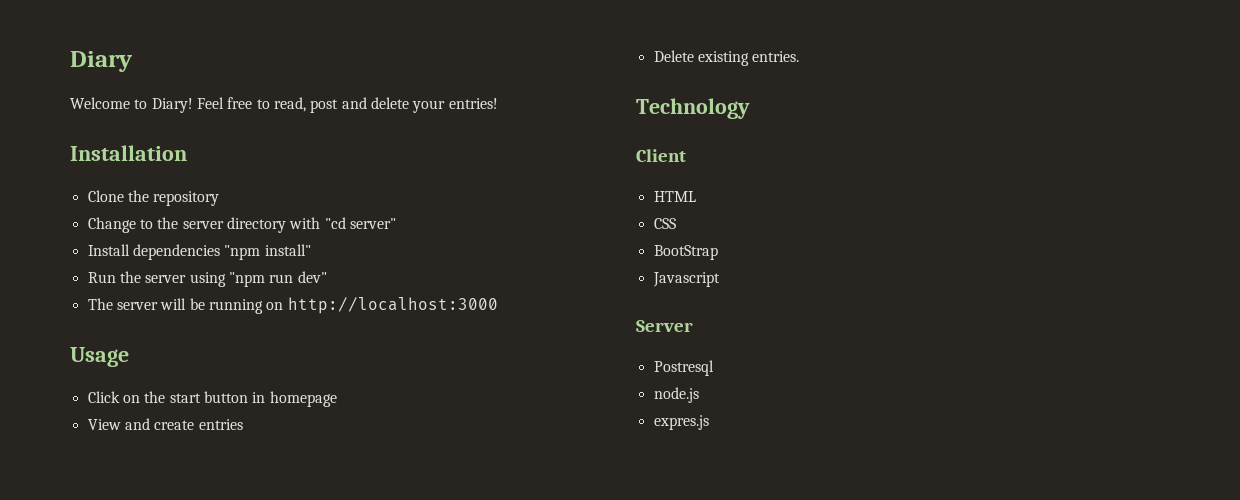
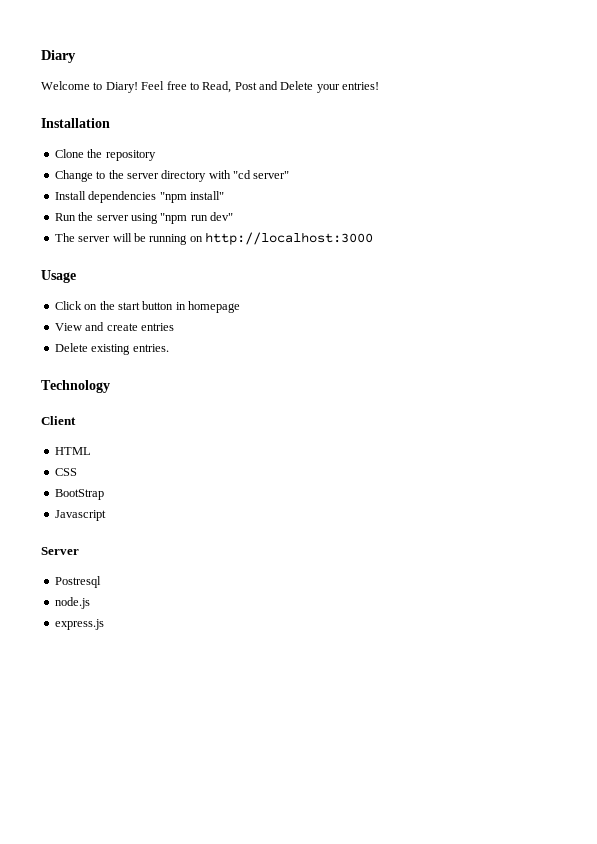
- Feel free to read, post and delete your entries!
+ Feel free to Read, Post and Delete your entries!
- expres.js
+ express.js

